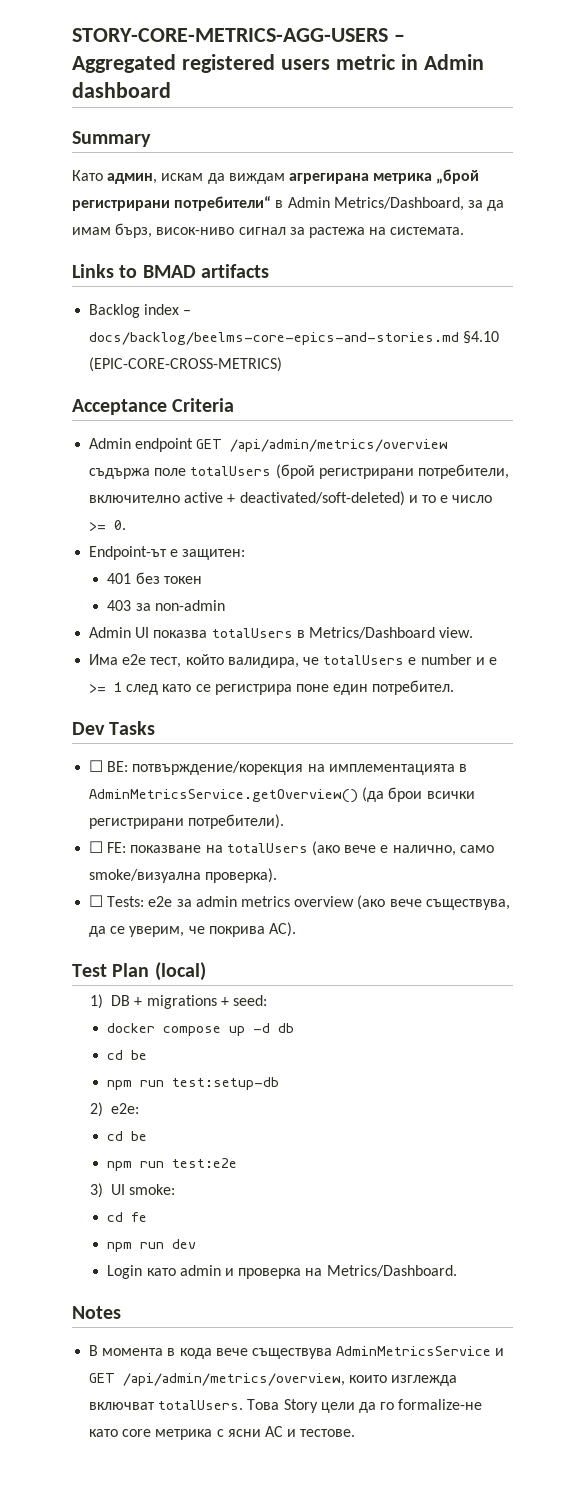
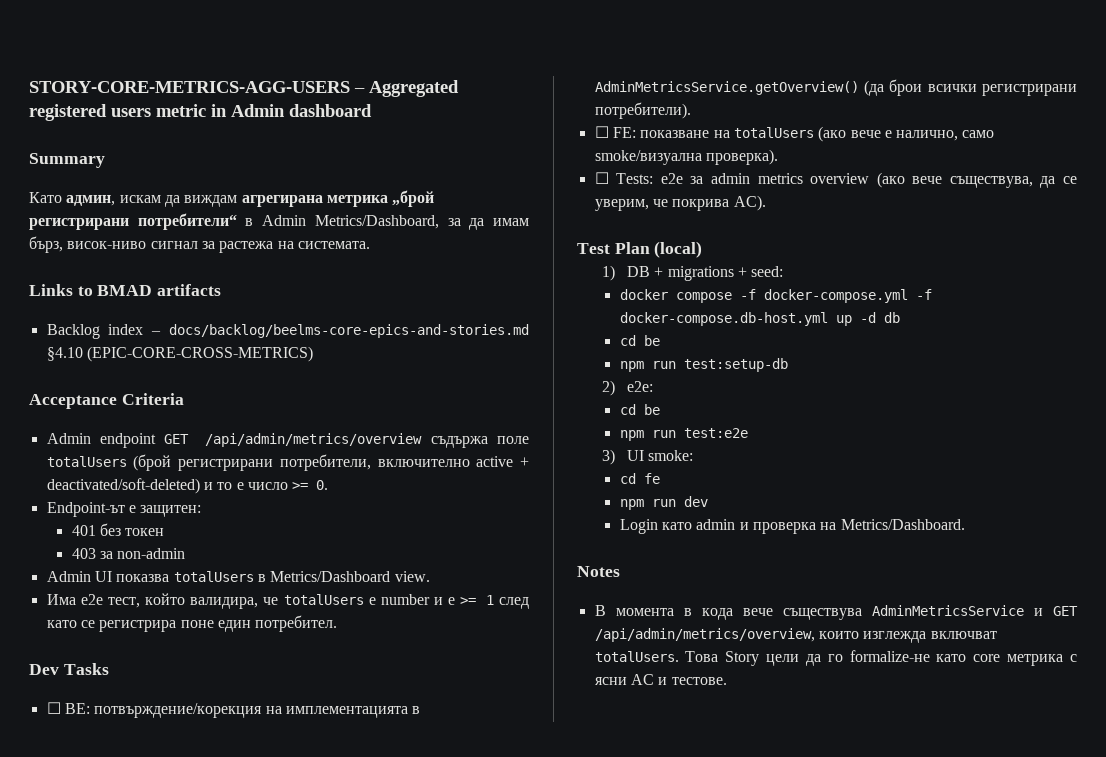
- docker compose up -d db
+ docker compose -f docker-compose.yml -f docker-compose.db-host.yml up -d db

